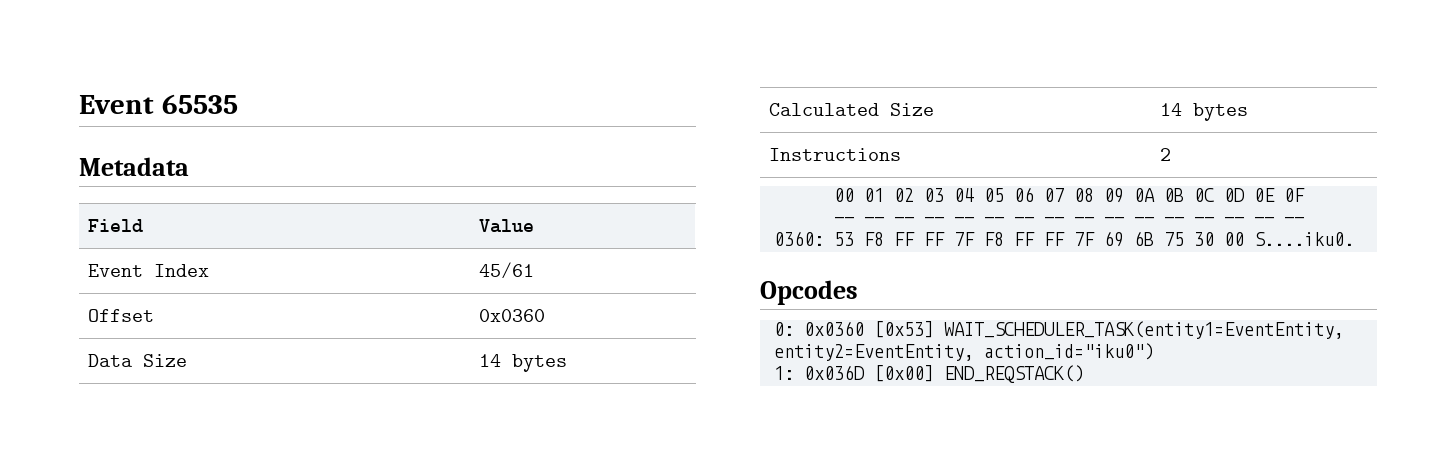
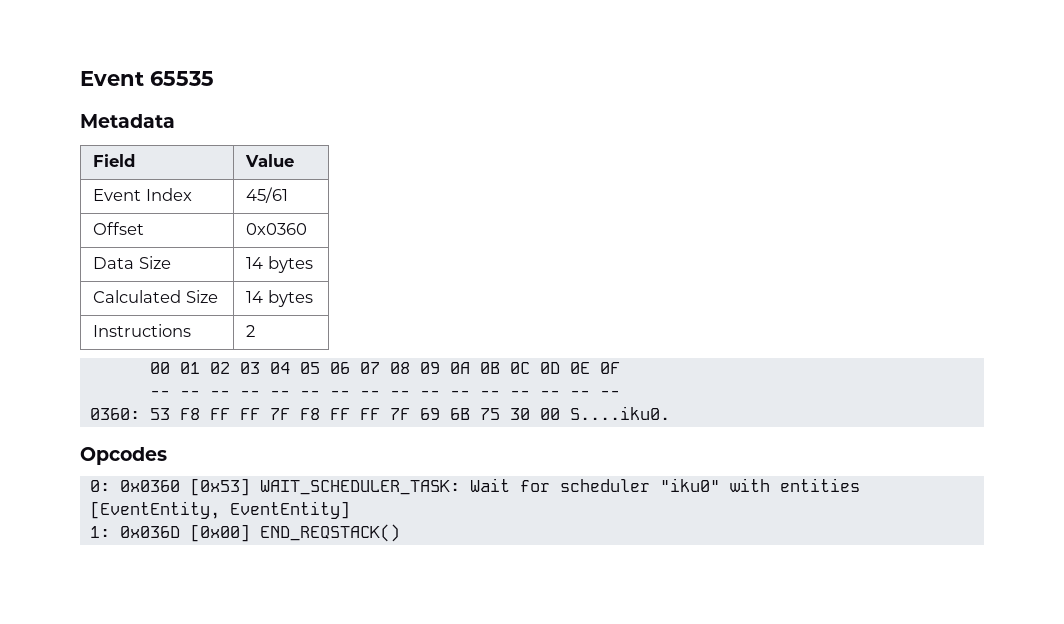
- 0: 0x0360 [0x53] WAIT_SCHEDULER_TASK(entity1=EventEntity, entity2=EventEntity, action_id="iku0")
+ 0: 0x0360 [0x53] WAIT_SCHEDULER_TASK: Wait for scheduler "iku0" with entities [EventEntity, EventEntity]

